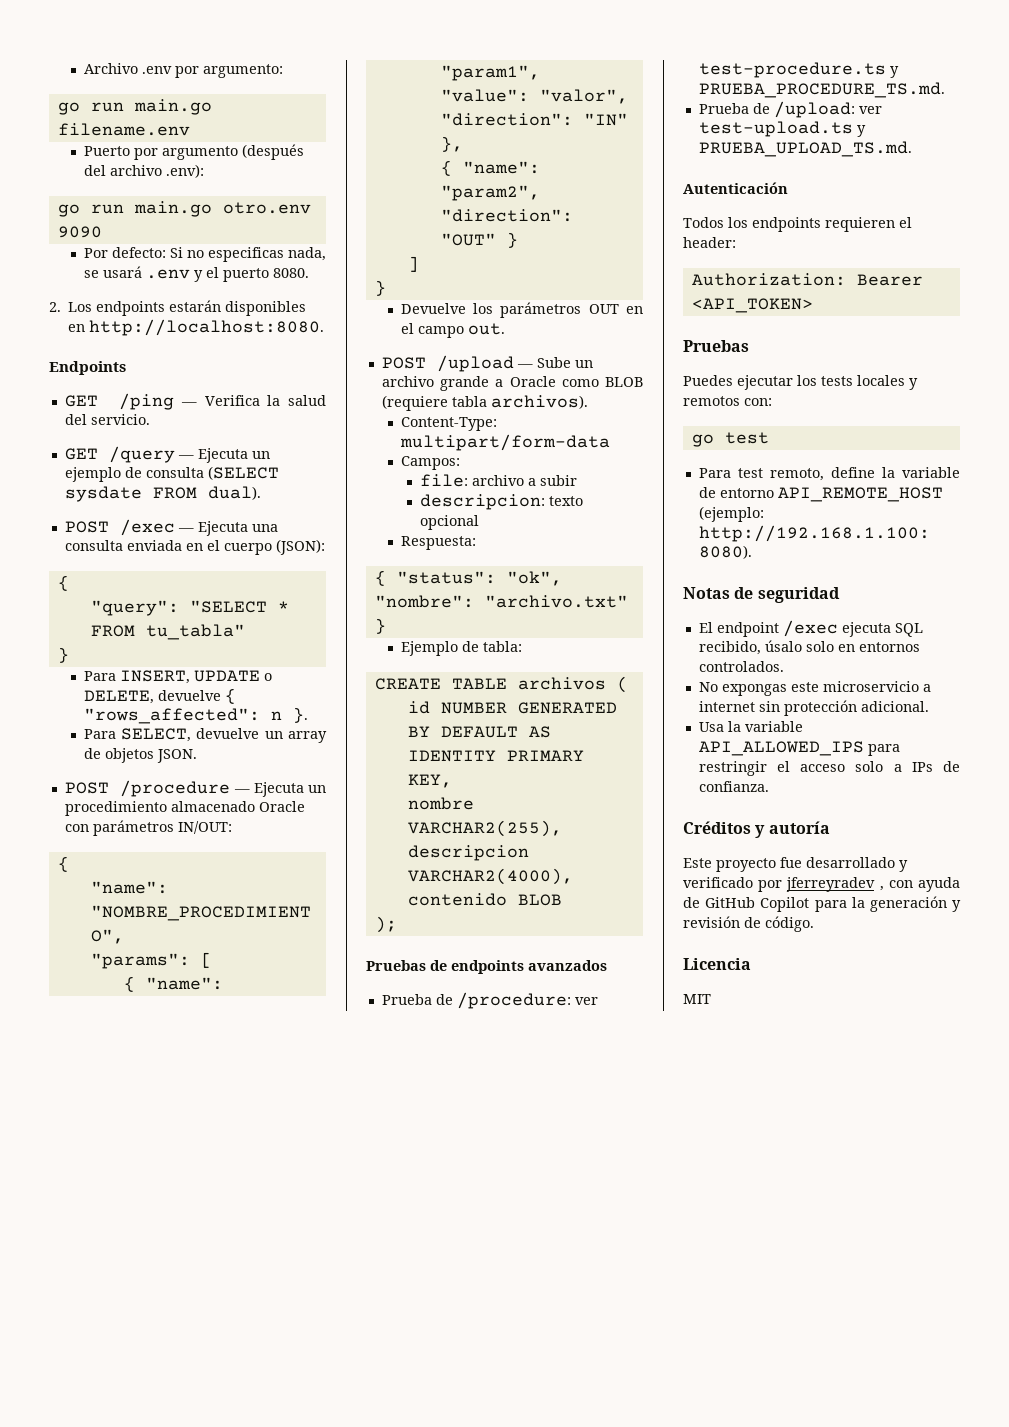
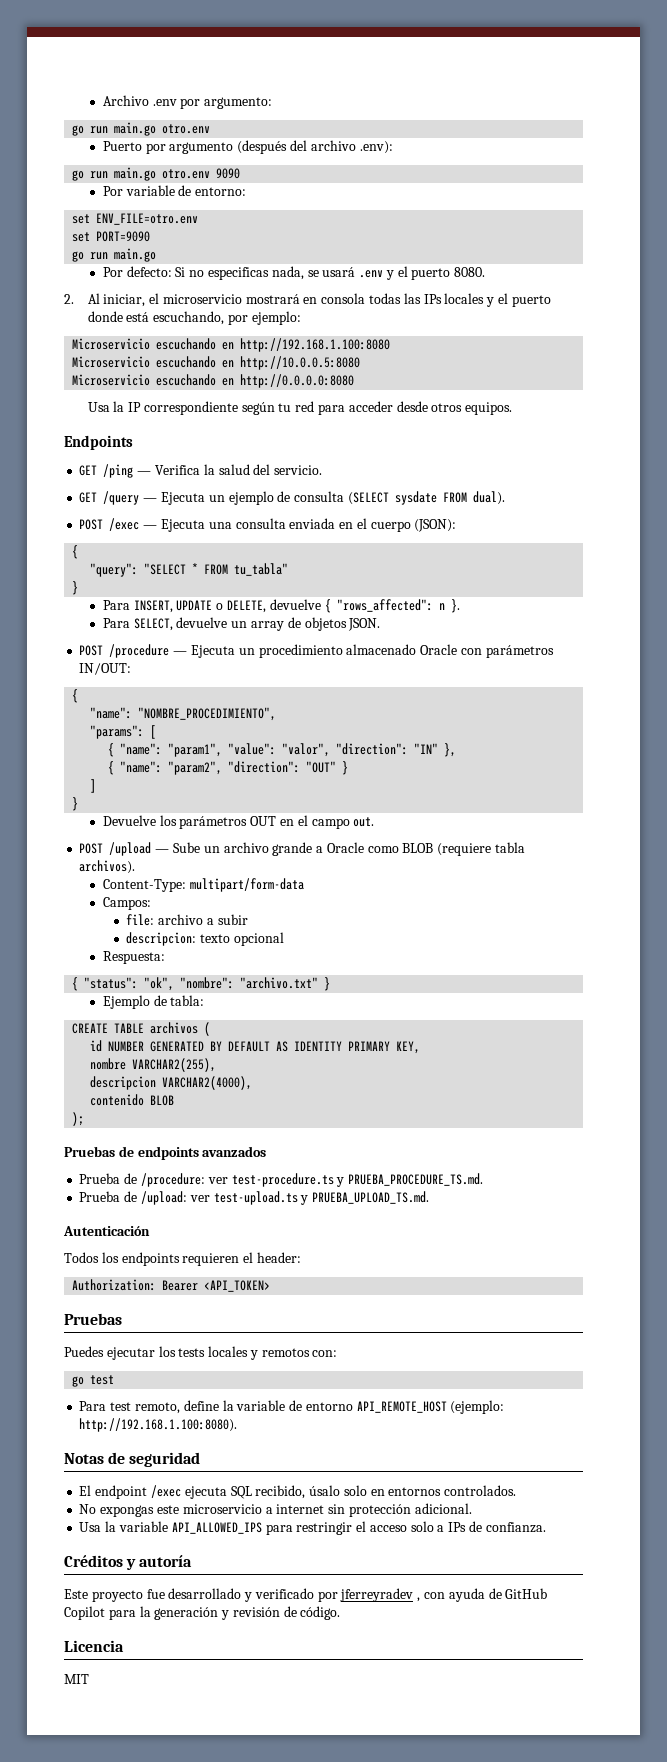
  Archivo .env por argumento:
- go run main.go filename.env
+ go run main.go otro.env
+ Por variable de entorno:
+ set ENV_FILE=otro.env
+ set PORT=9090
+ go run main.go
- 2. Los endpoints estarán disponibles en http://localhost:8080.
+ 2. Al iniciar, el microservicio mostrará en consola todas las IPs locales y el puerto donde está escuchando, por ejemplo:
+ Microservicio escuchando en http://192.168.1.100:8080
+ Microservicio escuchando en http://10.0.0.5:8080
+ Microservicio escuchando en http://0.0.0.0:8080
+ Usa la IP correspondiente según tu red para acceder desde otros equipos.

